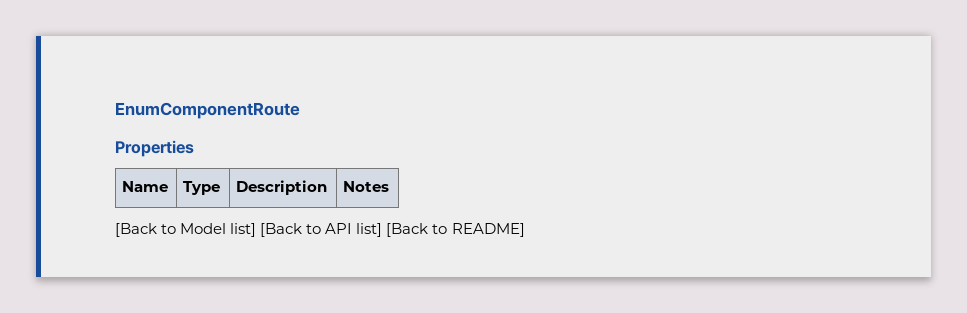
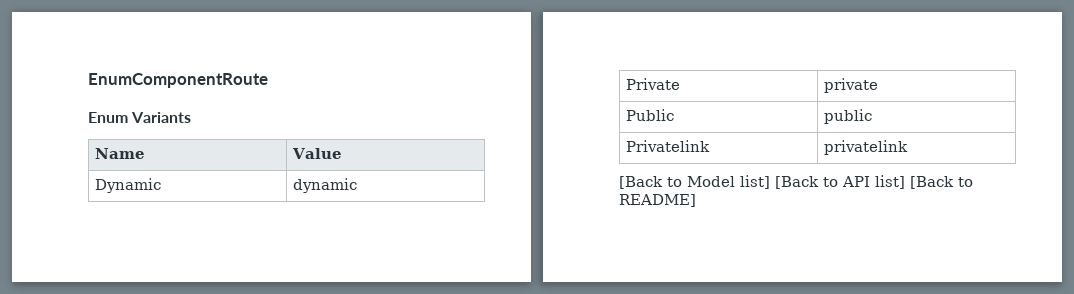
- Properties
+ Enum Variants
- Name | Type | Description | Notes
+ Name | Value
+ Dynamic | dynamic
+ Private | private
+ Public | public
+ Privatelink | privatelink

